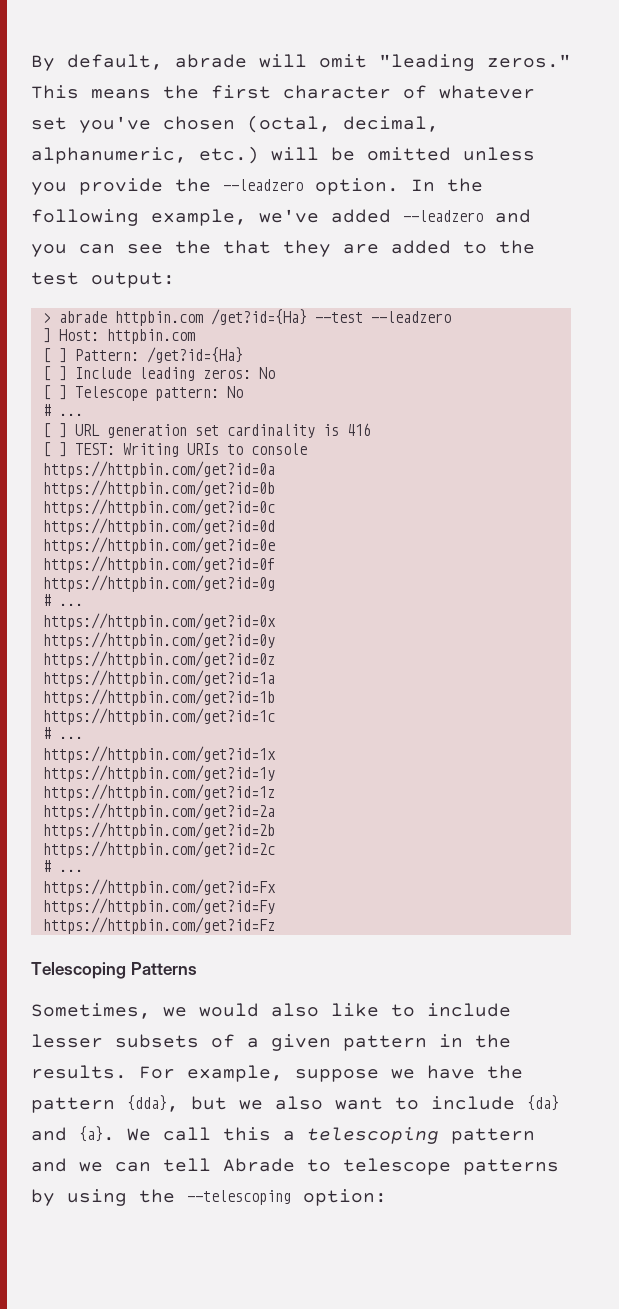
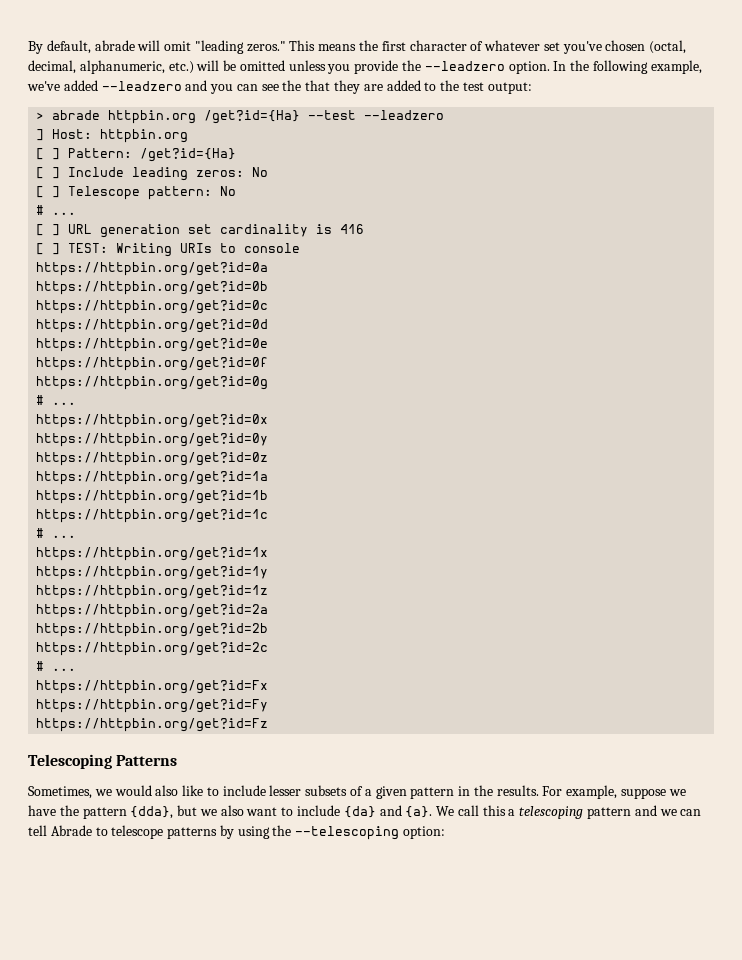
- > abrade httpbin.com /get?id={Ha} --test --leadzero
+ > abrade httpbin.org /get?id={Ha} --test --leadzero
- ] Host: httpbin.com
+ ] Host: httpbin.org
- https://httpbin.com/get?id=0a
- https://httpbin.com/get?id=0b
- https://httpbin.com/get?id=0c
- https://httpbin.com/get?id=0d
- https://httpbin.com/get?id=0e
- https://httpbin.com/get?id=0f
- https://httpbin.com/get?id=0g
+ https://httpbin.org/get?id=0a
+ https://httpbin.org/get?id=0b
+ https://httpbin.org/get?id=0c
+ https://httpbin.org/get?id=0d
+ https://httpbin.org/get?id=0e
+ https://httpbin.org/get?id=0f
+ https://httpbin.org/get?id=0g
  # ...
- https://httpbin.com/get?id=0x
- https://httpbin.com/get?id=0y
- https://httpbin.com/get?id=0z
- https://httpbin.com/get?id=1a
- https://httpbin.com/get?id=1b
- https://httpbin.com/get?id=1c
+ https://httpbin.org/get?id=0x
+ https://httpbin.org/get?id=0y
+ https://httpbin.org/get?id=0z
+ https://httpbin.org/get?id=1a
+ https://httpbin.org/get?id=1b
+ https://httpbin.org/get?id=1c
  # ...
- https://httpbin.com/get?id=1x
- https://httpbin.com/get?id=1y
- https://httpbin.com/get?id=1z
- https://httpbin.com/get?id=2a
- https://httpbin.com/get?id=2b
- https://httpbin.com/get?id=2c
+ https://httpbin.org/get?id=1x
+ https://httpbin.org/get?id=1y
+ https://httpbin.org/get?id=1z
+ https://httpbin.org/get?id=2a
+ https://httpbin.org/get?id=2b
+ https://httpbin.org/get?id=2c
  # ...
- https://httpbin.com/get?id=Fx
- https://httpbin.com/get?id=Fy
- https://httpbin.com/get?id=Fz
+ https://httpbin.org/get?id=Fx
+ https://httpbin.org/get?id=Fy
+ https://httpbin.org/get?id=Fz

